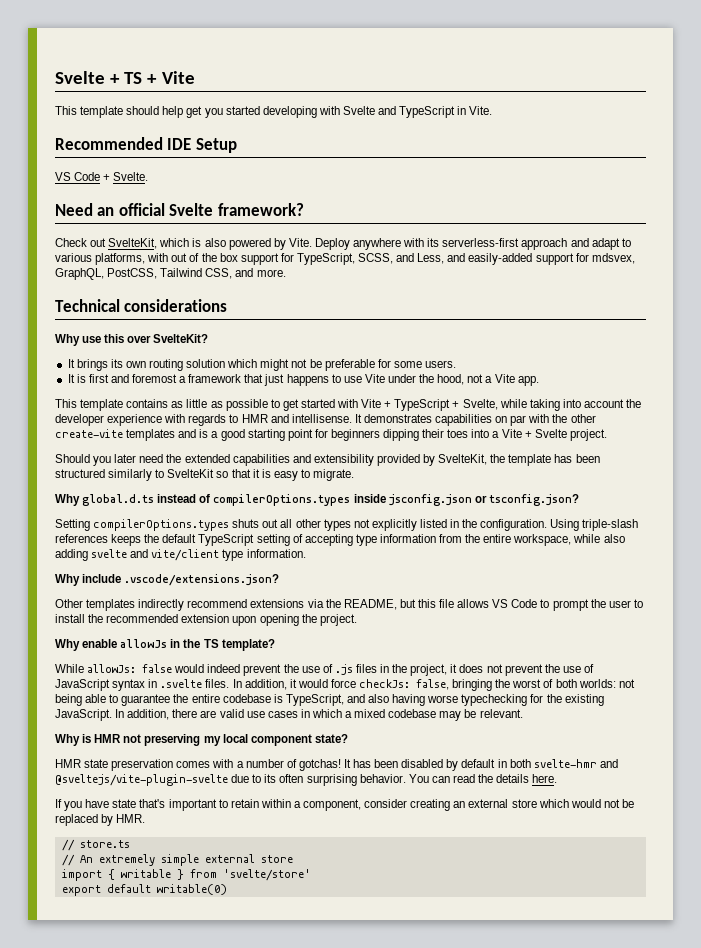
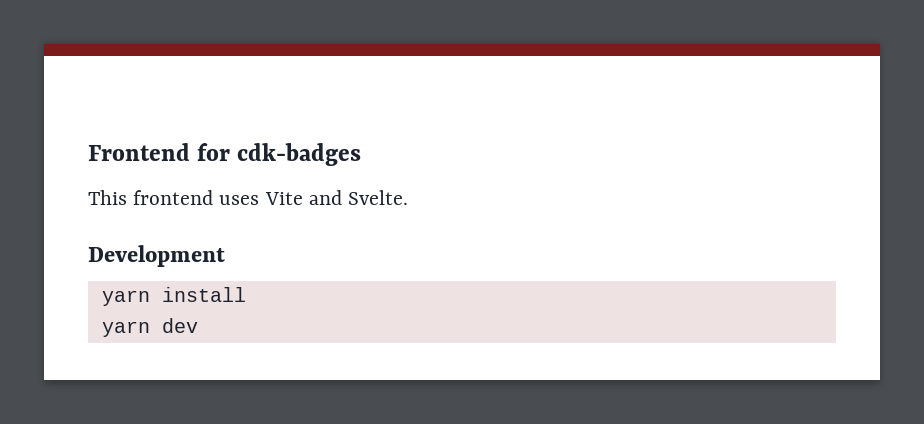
- Svelte + TS + Vite
- This template should help get you started developing with Svelte and TypeScript in Vite.
- Recommended IDE Setup
- VS Code + Svelte.
- Need an official Svelte framework?
- Check out SvelteKit, which is also powered by Vite. Deploy anywhere with its serverless-first approach and adapt to various platforms, with out of the box support for TypeScript, SCSS, and Less, and easily-added support for mdsvex, GraphQL, PostCSS, Tailwind CSS, and more.
- Technical considerations
- Why use this over SvelteKit?
- It brings its own routing solution which might not be preferable for some users.
- It is first and foremost a framework that just happens to use Vite under the hood, not a Vite app.
- This template contains as little as possible to get started with Vite + TypeScript + Svelte, while taking into account the developer experience with regards to HMR and intellisense. It demonstrates capabilities on par with the other create-vite templates and is a good starting point for beginners dipping their toes into a Vite + Svelte project.
- Should you later need the extended capabilities and extensibility provided by SvelteKit, the template has been structured similarly to SvelteKit so that it is easy to migrate.
- Why global.d.ts instead of compilerOptions.types inside jsconfig.json or tsconfig.json?
- Setting compilerOptions.types shuts out all other types not explicitly listed in the configuration. Using triple-slash references keeps the default TypeScript setting of accepting type information from the entire workspace, while also adding svelte and vite/client type information.
- Why include .vscode/extensions.json?
- Other templates indirectly recommend extensions via the README, but this file allows VS Code to prompt the user to install the recommended extension upon opening the project.
- Why enable allowJs in the TS template?
- While allowJs: false would indeed prevent the use of .js files in the project, it does not prevent the use of JavaScript syntax in .svelte files. In addition, it would force checkJs: false, bringing the worst of both worlds: not being able to guarantee the entire codebase is TypeScript, and also having worse typechecking for the existing JavaScript. In addition, there are valid use cases in which a mixed codebase may be relevant.
- Why is HMR not preserving my local component state?
- HMR state preservation comes with a number of gotchas! It has been disabled by default in both svelte-hmr and @sveltejs/vite-plugin-svelte due to its often surprising behavior. You can read the details here.
- If you have state that's important to retain within a component, consider creating an external store which would not be replaced by HMR.
- // store.ts
- // An extremely simple external store
- import { writable } from 'svelte/store'
- export default writable(0)
+ Frontend for cdk-badges
+ This frontend uses Vite and Svelte.
+ Development
+ yarn install
+ yarn dev

